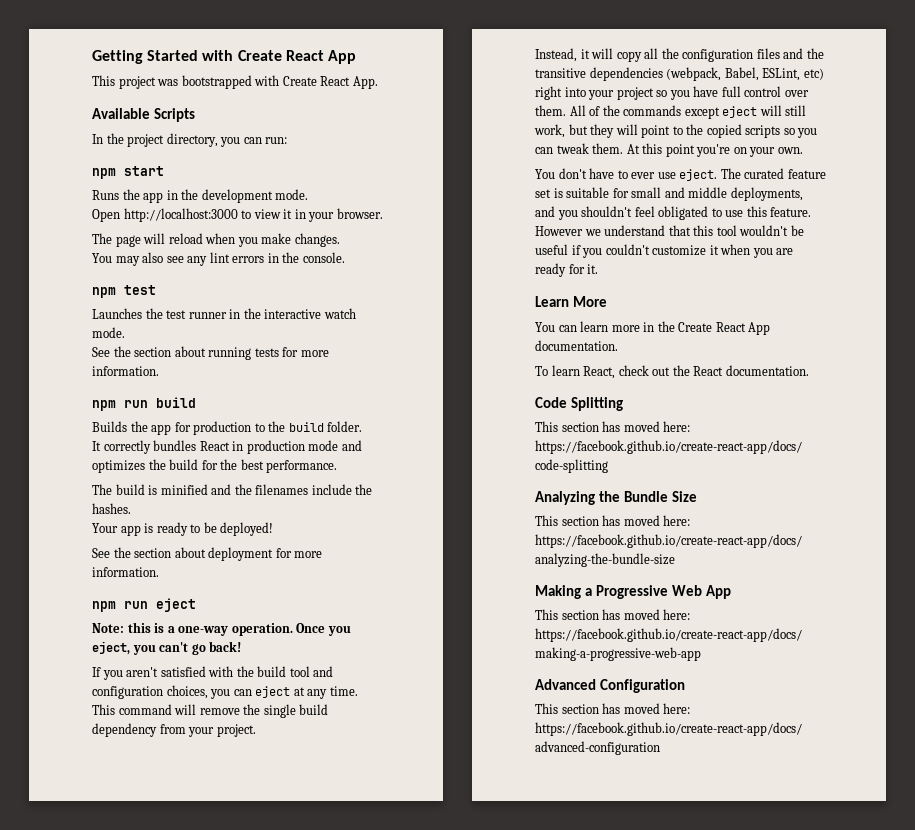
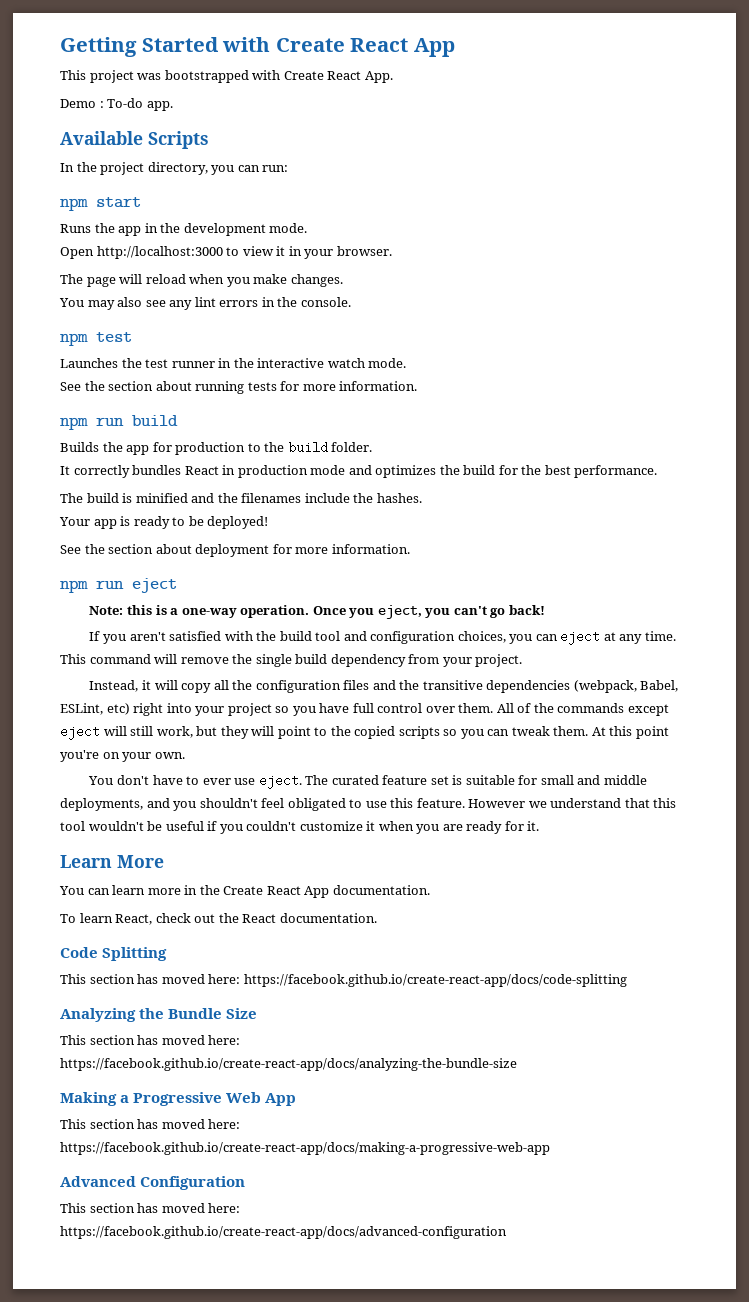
+ Demo : To-do app.

